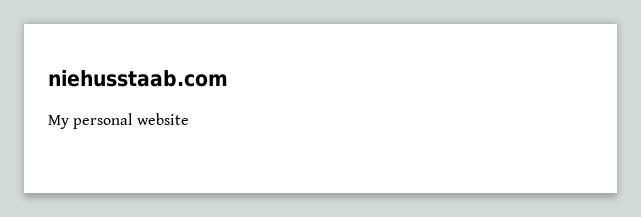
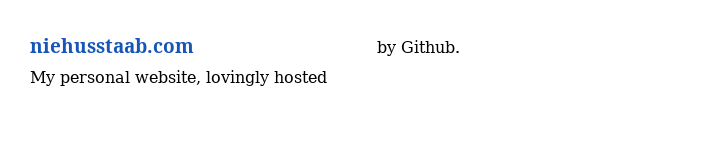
- My personal website
+ My personal website, lovingly hosted by Github.

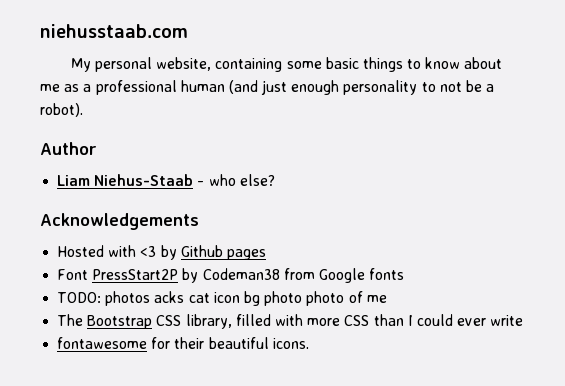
- My personal website, lovingly hosted by Github.
+ My personal website, containing some basic things to know about me as a professional human (and just enough personality to not be a robot).
+ Author
+ Liam Niehus-Staab - who else?
+ Acknowledgements
+ Hosted with <3 by Github pages
+ Font PressStart2P by Codeman38 from Google fonts
+ TODO: photos acks cat icon bg photo photo of me
+ The Bootstrap CSS library, filled with more CSS than I could ever write
+ fontawesome for their beautiful icons.

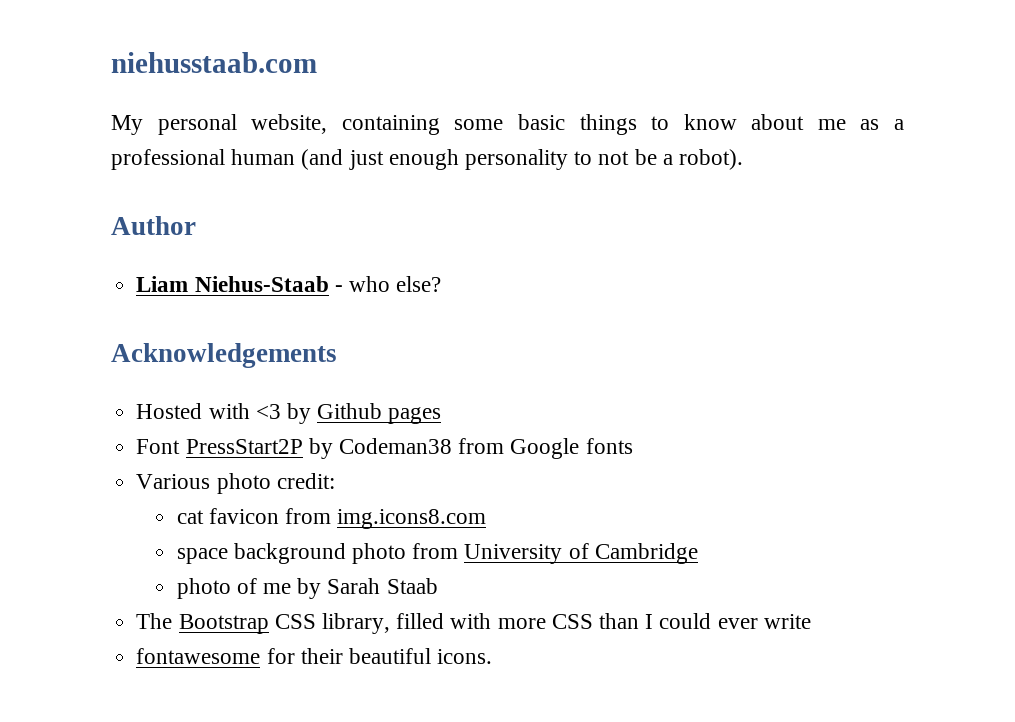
- TODO: photos acks cat icon bg photo photo of me
+ Various photo credit:
+ cat favicon from img.icons8.com
+ space background photo from University of Cambridge
+ photo of me by Sarah Staab

